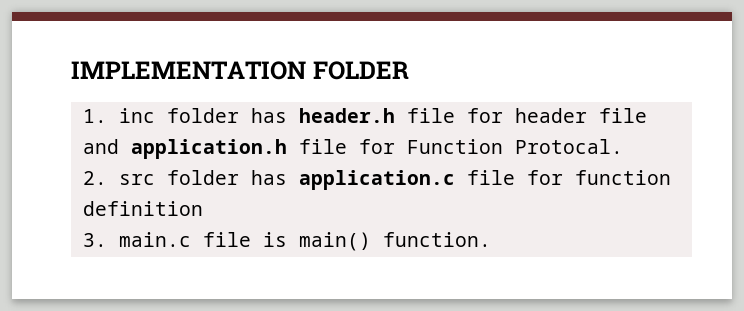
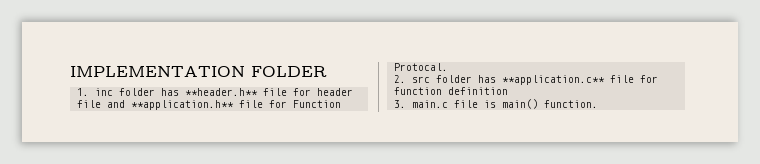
- 1. inc folder has header.h file for header file and application.h file for Function Protocal.
+ 1. inc folder has **header.h** file for header file and **application.h** file for Function Protocal.
- 2. src folder has application.c file for function definition
+ 2. src folder has **application.c** file for function definition

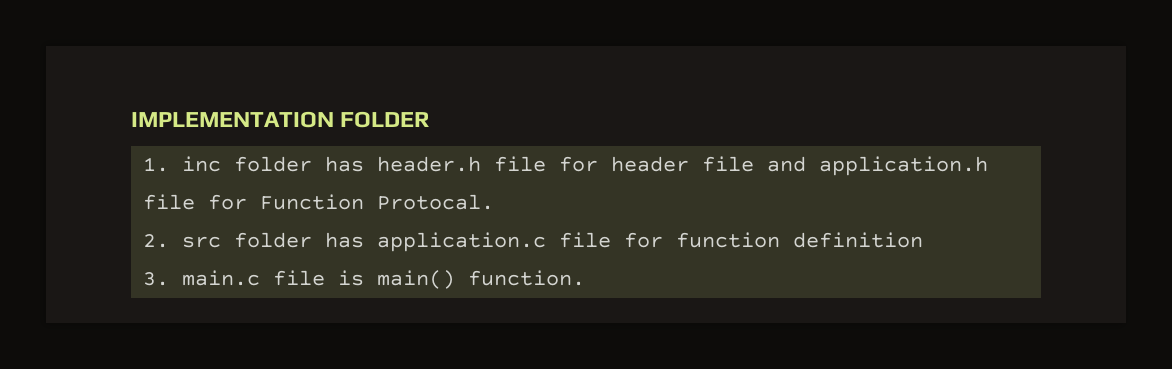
- 1. inc folder has **header.h** file for header file and **application.h** file for Function Protocal.
+ 1. inc folder has header.h file for header file and application.h file for Function Protocal.
- 2. src folder has **application.c** file for function definition
+ 2. src folder has application.c file for function definition

